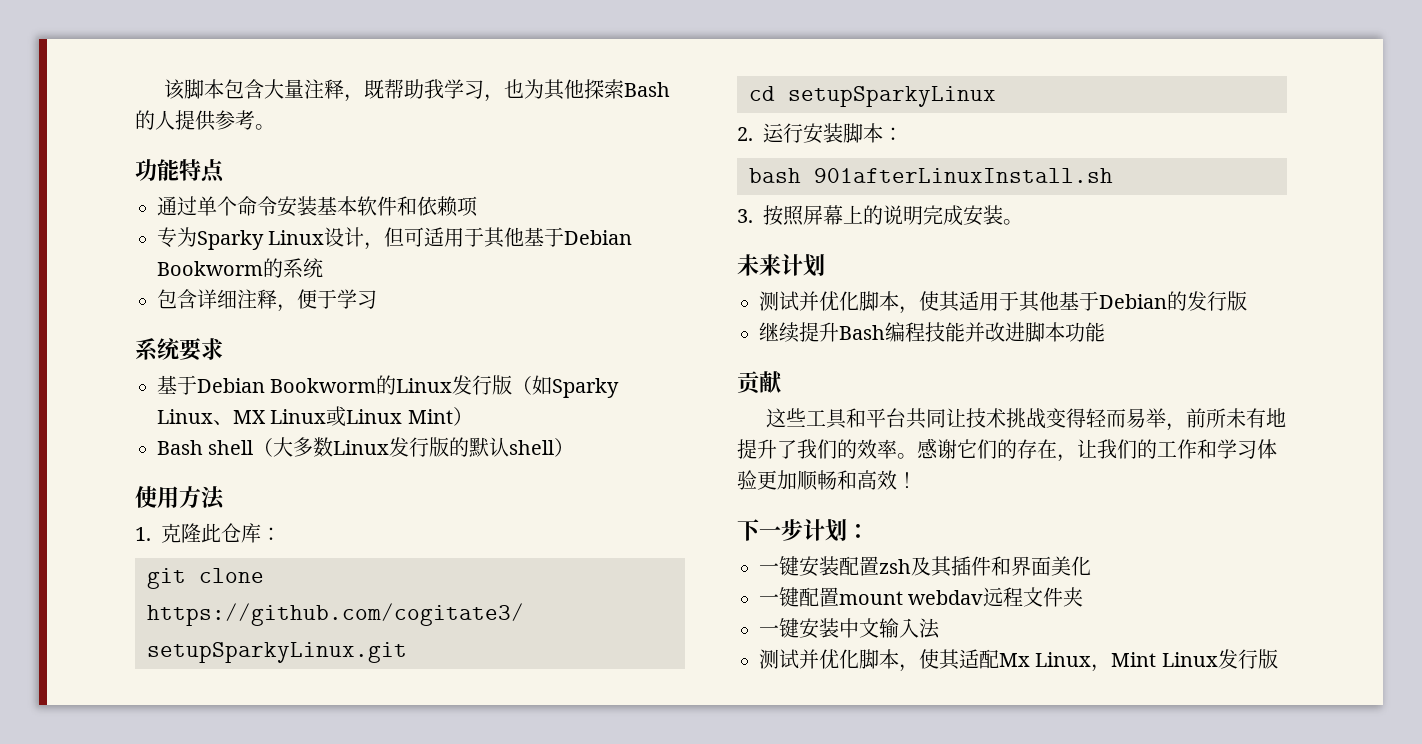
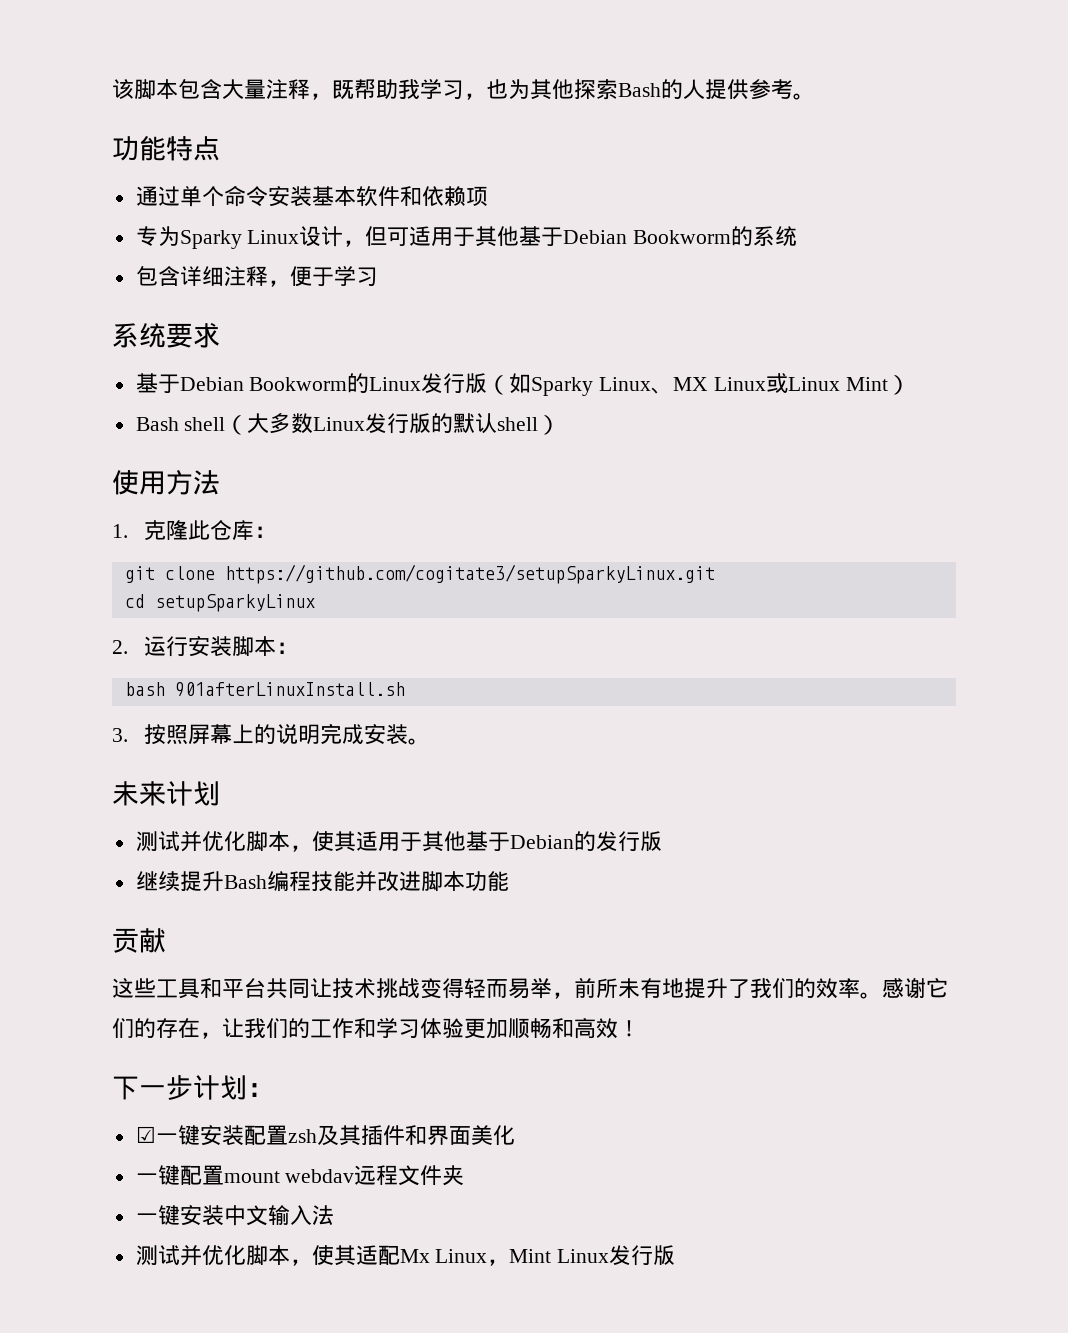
- 一键安装配置zsh及其插件和界面美化
+ ☑一键安装配置zsh及其插件和界面美化

